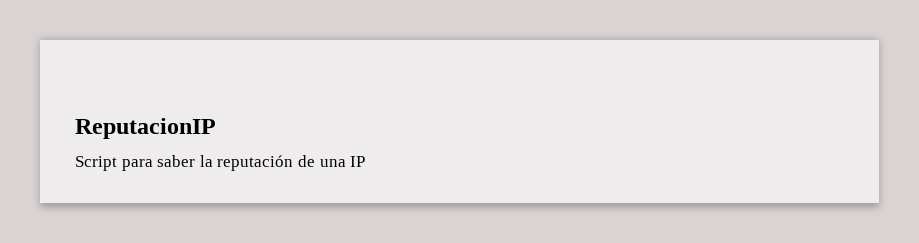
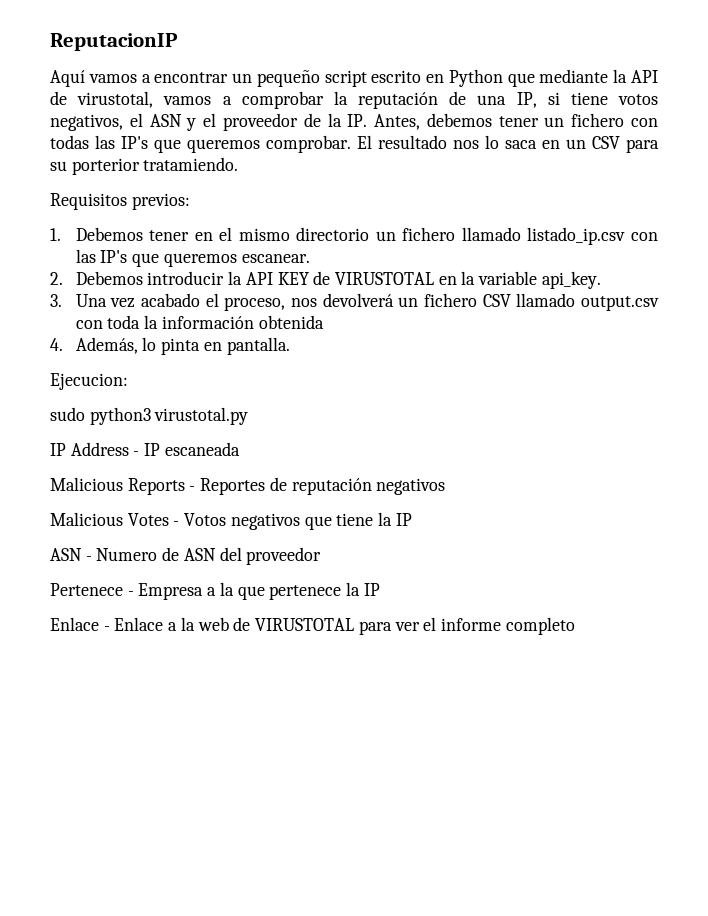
- Script para saber la reputación de una IP
+ Aquí vamos a encontrar un pequeño script escrito en Python que mediante la API de virustotal, vamos a comprobar la reputación de una IP, si tiene votos negativos, el ASN y el proveedor de la IP. Antes, debemos tener un fichero con todas las IP's que queremos comprobar. El resultado nos lo saca en un CSV para su porterior tratamiendo.
+ Requisitos previos:
+ 1. Debemos tener en el mismo directorio un fichero llamado listado_ip.csv con las IP's que queremos escanear.
+ 2. Debemos introducir la API KEY de VIRUSTOTAL en la variable api_key.
+ 3. Una vez acabado el proceso, nos devolverá un fichero CSV llamado output.csv con toda la información obtenida
+ 4. Además, lo pinta en pantalla.
+ Ejecucion:
+ sudo python3 virustotal.py
+ IP Address - IP escaneada
+ Malicious Reports - Reportes de reputación negativos
+ Malicious Votes - Votos negativos que tiene la IP
+ ASN - Numero de ASN del proveedor
+ Pertenece - Empresa a la que pertenece la IP
+ Enlace - Enlace a la web de VIRUSTOTAL para ver el informe completo

